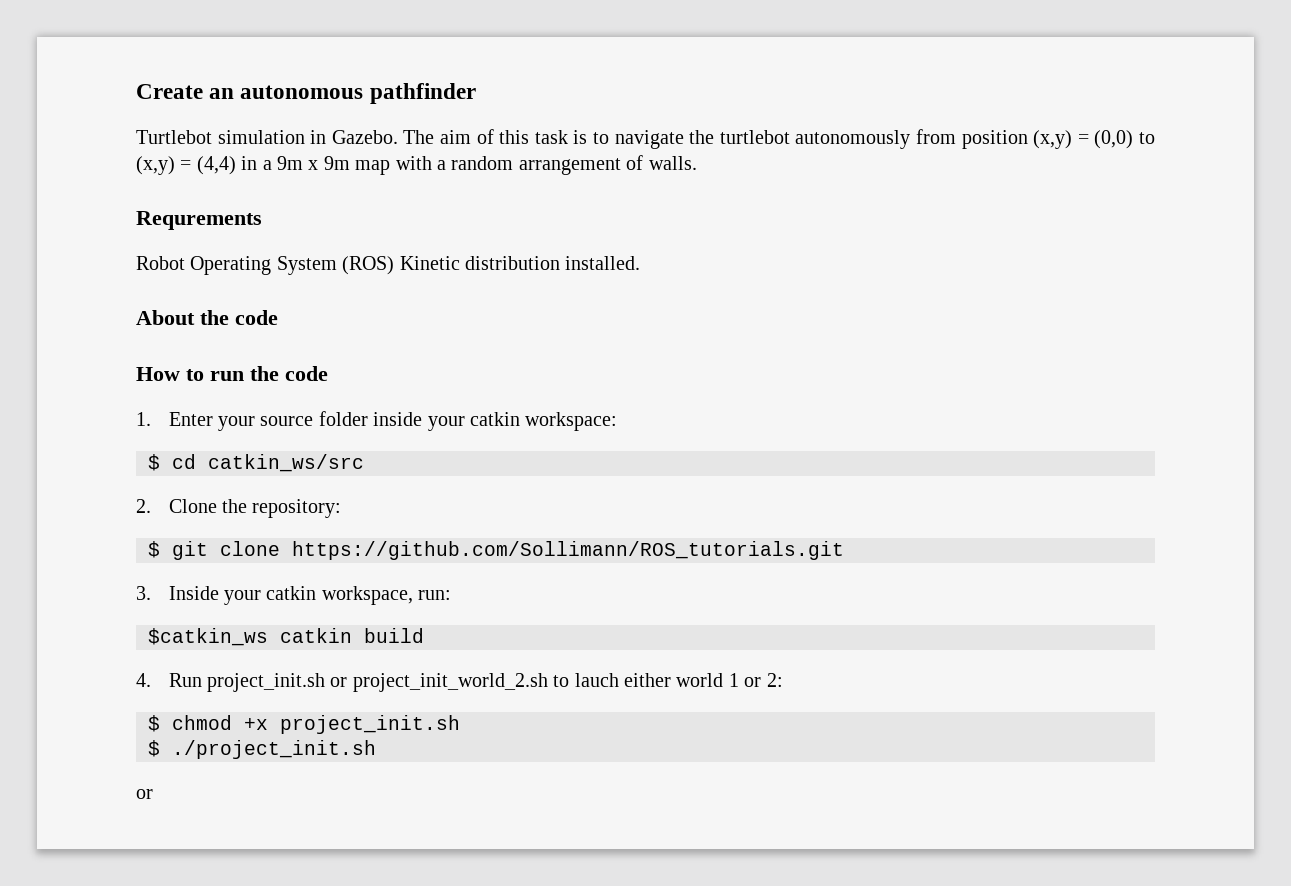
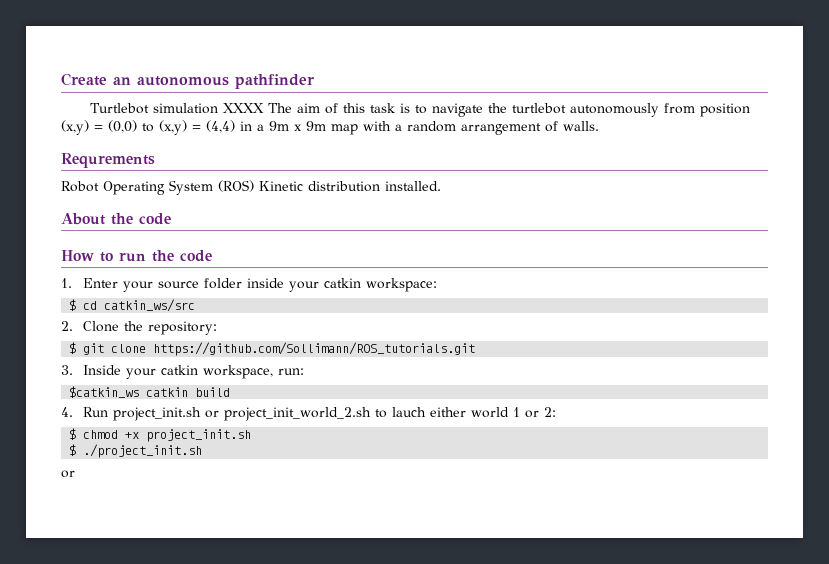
- Turtlebot simulation in Gazebo. The aim of this task is to navigate the turtlebot autonomously from position (x,y) = (0,0) to (x,y) = (4,4) in a 9m x 9m map with a random arrangement of walls.
+ Turtlebot simulation XXXX The aim of this task is to navigate the turtlebot autonomously from position (x,y) = (0,0) to (x,y) = (4,4) in a 9m x 9m map with a random arrangement of walls.

